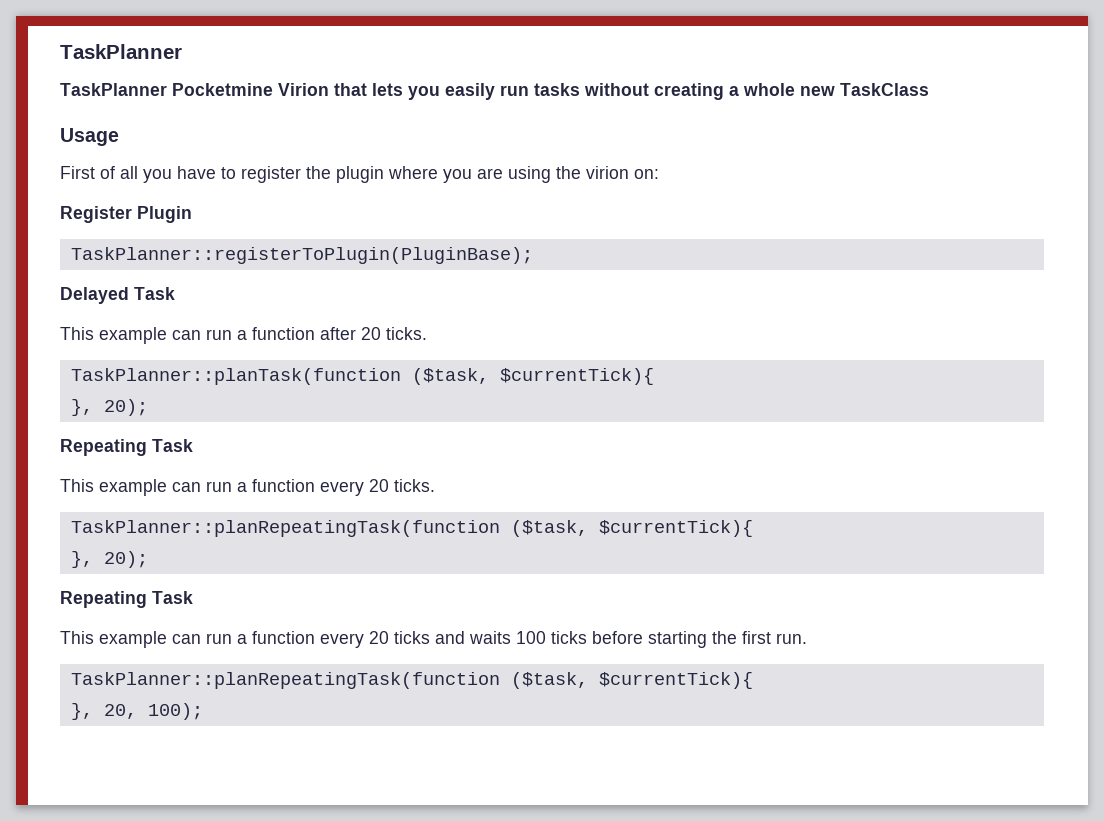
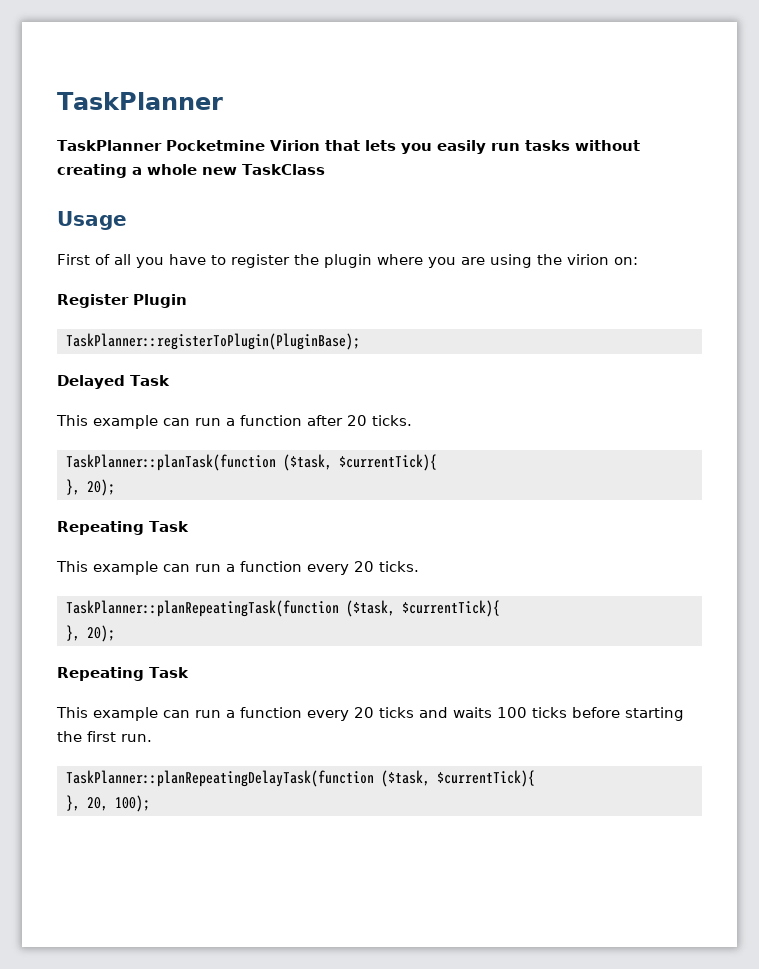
  This example can run a function every 20 ticks and waits 100 ticks before starting the first run.
- TaskPlanner::planRepeatingTask(function ($task, $currentTick){
+ TaskPlanner::planRepeatingDelayTask(function ($task, $currentTick){

